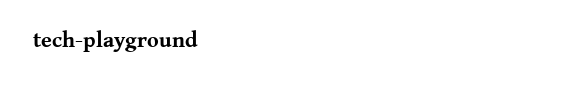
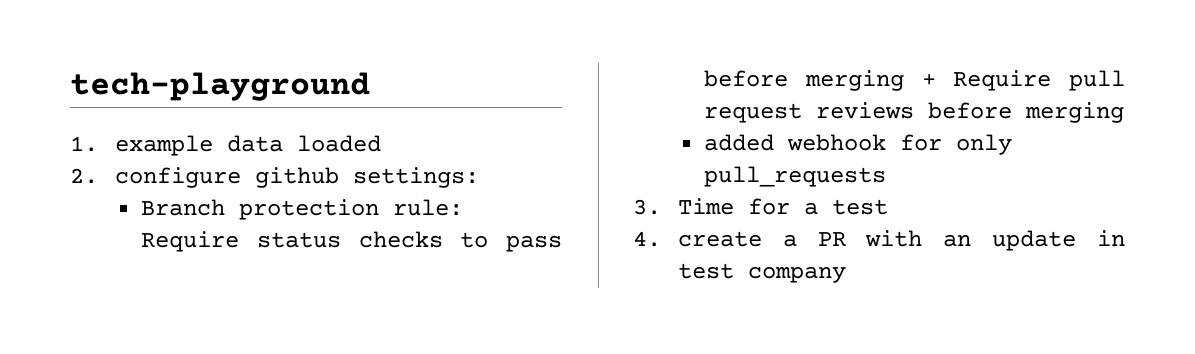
+ 1. example data loaded
+ 2. configure github settings:
+ Branch protection rule: Require status checks to pass before merging + Require pull request reviews before merging
+ added webhook for only pull_requests
+ 3. Time for a test
+ 4. create a PR with an update in test company

